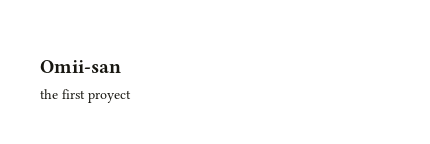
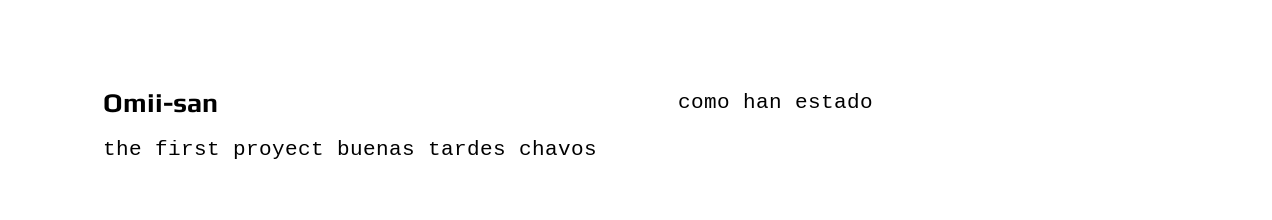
- the first proyect
+ the first proyect buenas tardes chavos como han estado

